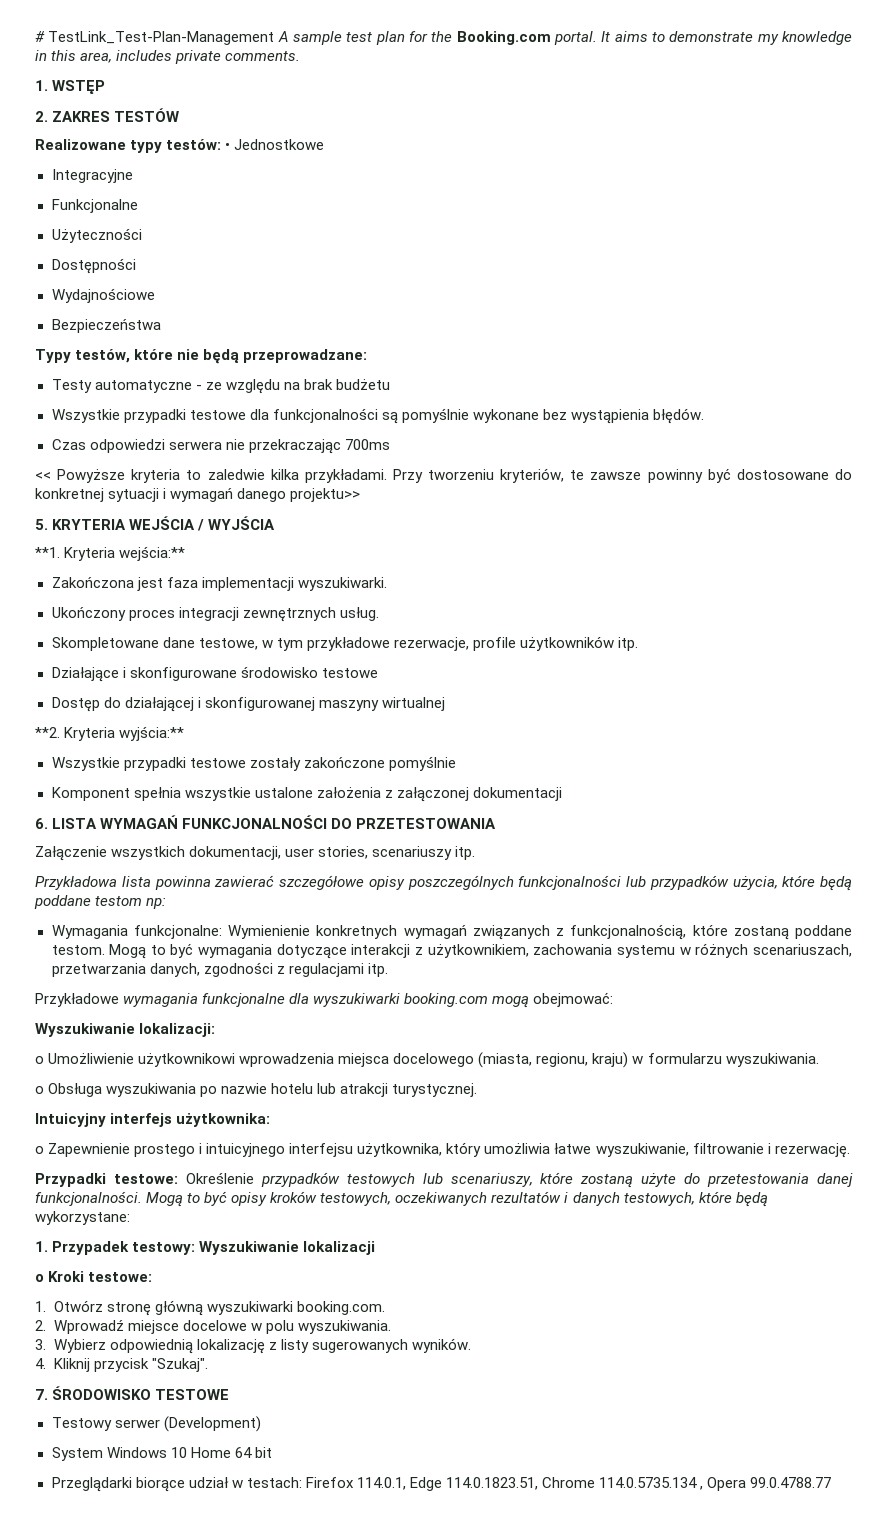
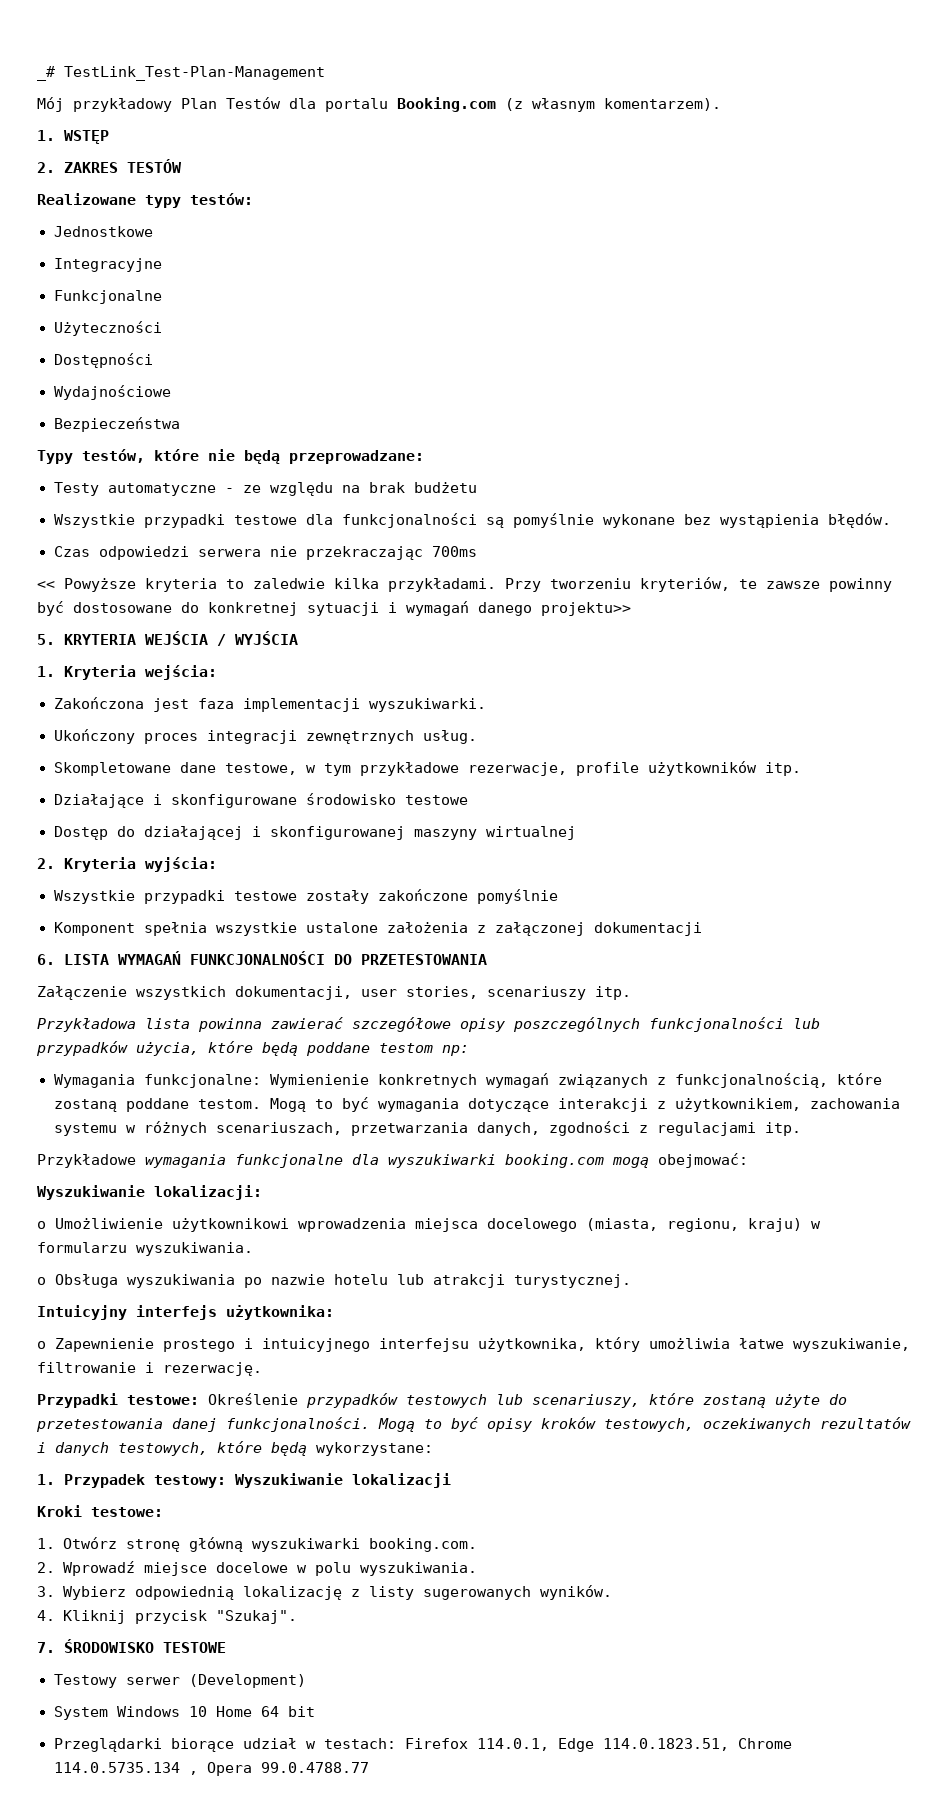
- # TestLink_Test-Plan-Management A sample test plan for the Booking.com portal. It aims to demonstrate my knowledge in this area, includes private comments.
+ _# TestLink_Test-Plan-Management
+ Mój przykładowy Plan Testów dla portalu Booking.com (z własnym komentarzem).
- Realizowane typy testów: • Jednostkowe
+ Realizowane typy testów:
+ Jednostkowe
- **1. Kryteria wejścia:**
+ 1. Kryteria wejścia:
- **2. Kryteria wyjścia:**
+ 2. Kryteria wyjścia:
- o Kroki testowe:
+ Kroki testowe:

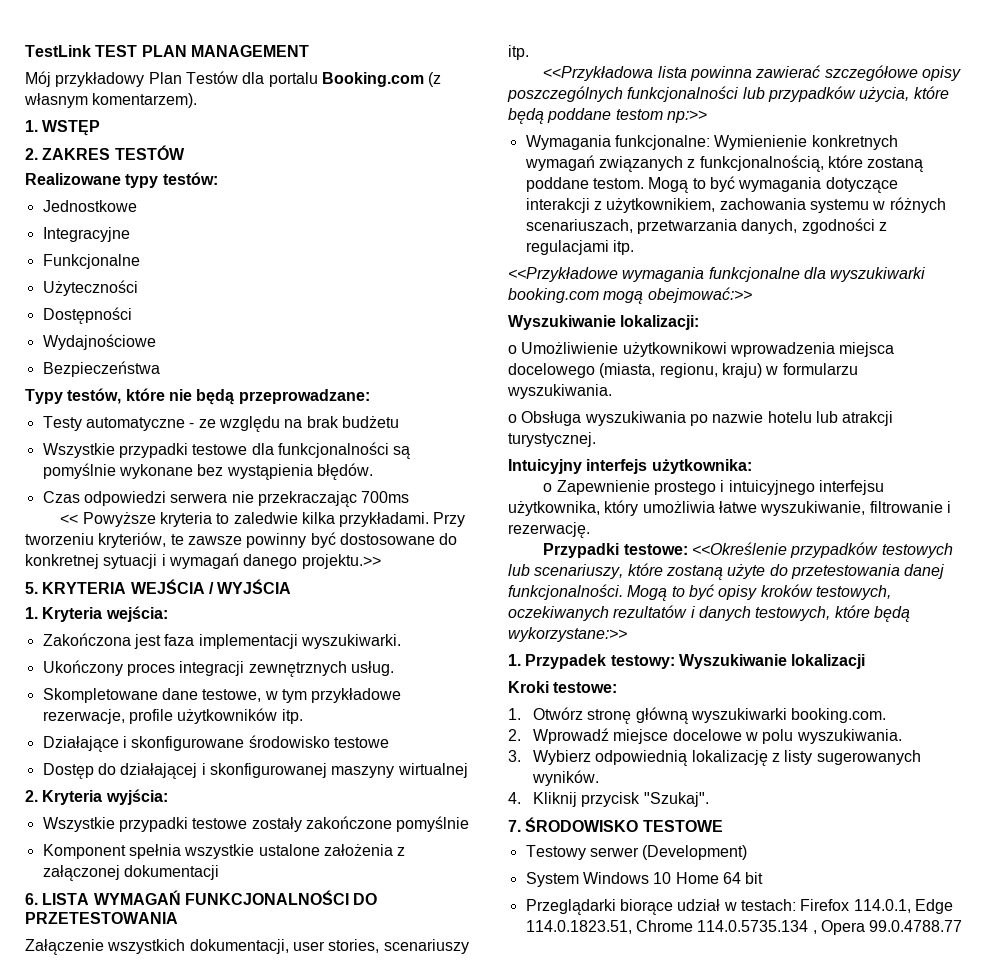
- _# TestLink_Test-Plan-Management
+ TestLink TEST PLAN MANAGEMENT
- Przy tworzeniu kryteriów, te zawsze powinny być dostosowane do konkretnej sytuacji i wymagań danego projektu>>
+ Przy tworzeniu kryteriów, te zawsze powinny być dostosowane do konkretnej sytuacji i wymagań danego projektu.>>
- Przykładowa lista powinna zawierać szczegółowe opisy poszczególnych funkcjonalności lub przypadków użycia, które będą poddane testom np:
+ <<Przykładowa lista powinna zawierać szczegółowe opisy poszczególnych funkcjonalności lub przypadków użycia, które będą poddane testom np:>>
- Przykładowe wymagania funkcjonalne dla wyszukiwarki booking.com mogą obejmować:
+ <<Przykładowe wymagania funkcjonalne dla wyszukiwarki booking.com mogą obejmować:>>
- Przypadki testowe: Określenie przypadków testowych lub scenariuszy, które zostaną użyte do przetestowania danej funkcjonalności.
+ Przypadki testowe: <<Określenie przypadków testowych lub scenariuszy, które zostaną użyte do przetestowania danej funkcjonalności.
- Mogą to być opisy kroków testowych, oczekiwanych rezultatów i danych testowych, które będą wykorzystane:
+ Mogą to być opisy kroków testowych, oczekiwanych rezultatów i danych testowych, które będą wykorzystane:>>

